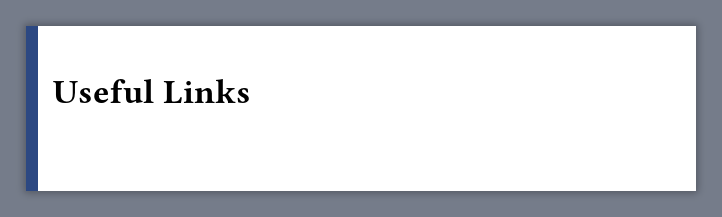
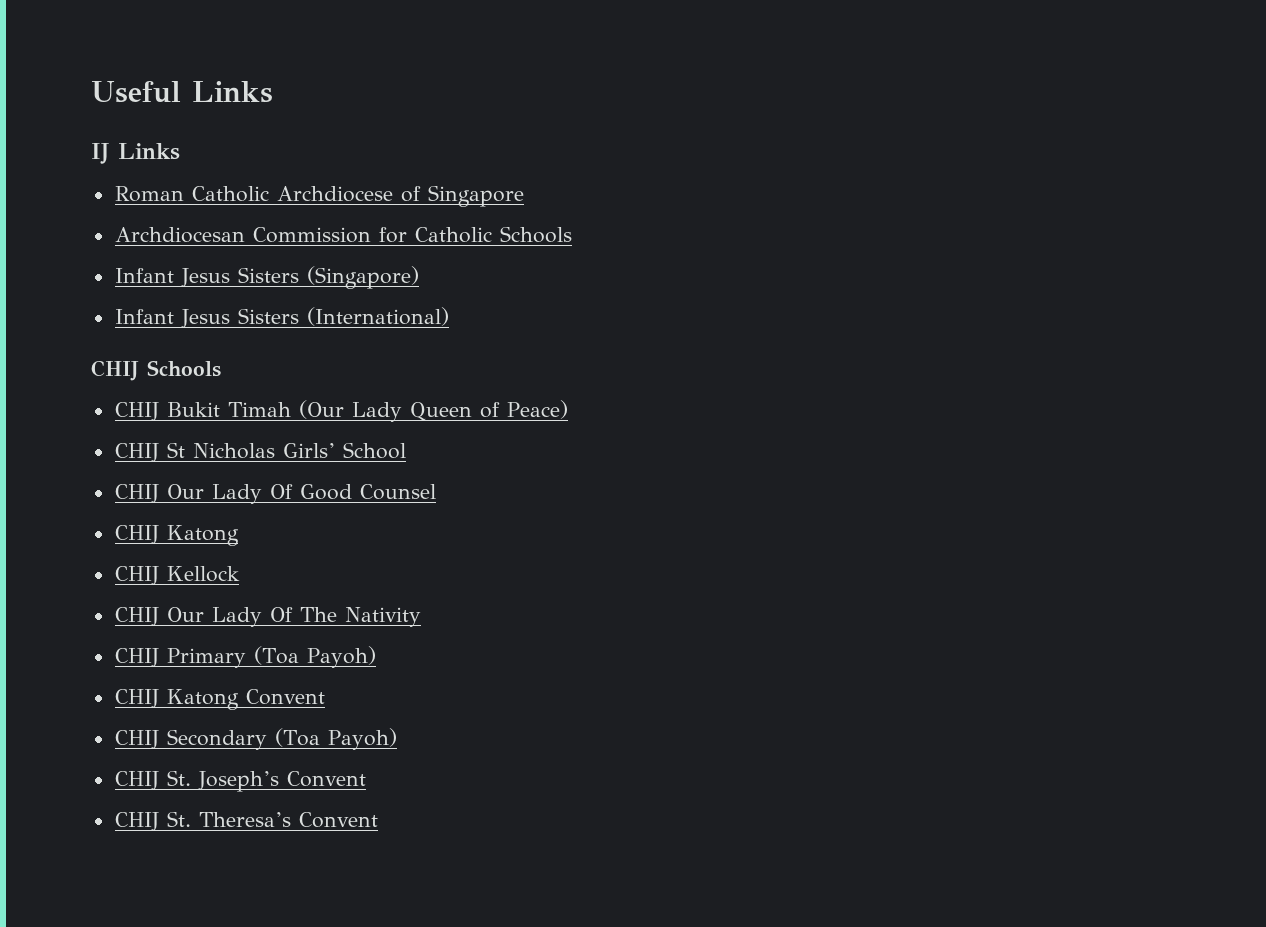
+ IJ Links
+ Roman Catholic Archdiocese of Singapore
+ Archdiocesan Commission for Catholic Schools
+ Infant Jesus Sisters (Singapore)
+ Infant Jesus Sisters (International)
+ CHIJ Schools
+ CHIJ Bukit Timah (Our Lady Queen of Peace)
+ CHIJ St Nicholas Girls’ School
+ CHIJ Our Lady Of Good Counsel
+ CHIJ Katong
+ CHIJ Kellock
+ CHIJ Our Lady Of The Nativity
+ CHIJ Primary (Toa Payoh)
+ CHIJ Katong Convent
+ CHIJ Secondary (Toa Payoh)
+ CHIJ St. Joseph’s Convent
+ CHIJ St. Theresa’s Convent

